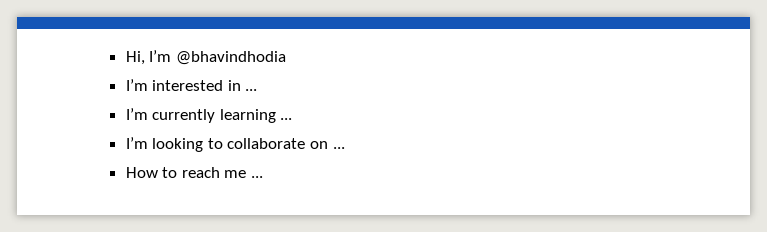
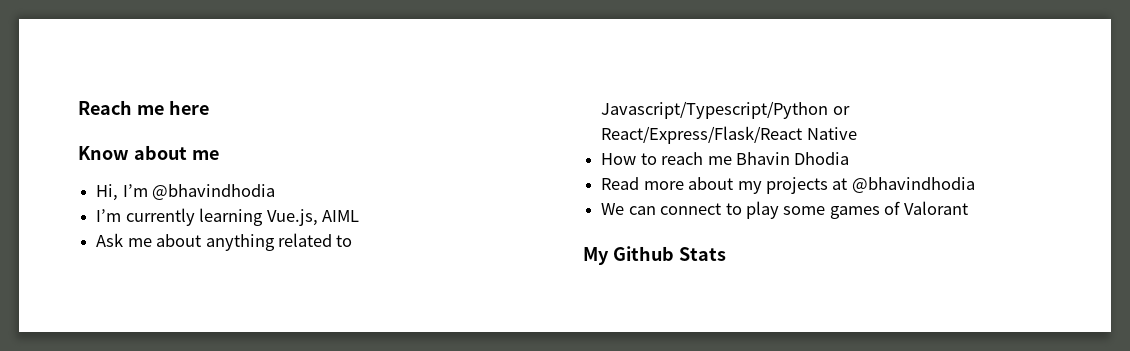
+ Reach me here
+ Know about me
- I’m interested in ...
- I’m currently learning ...
- I’m looking to collaborate on ...
- How to reach me ...
+ I’m currently learning Vue.js, AIML
+ Ask me about anything related to Javascript/Typescript/Python or React/Express/Flask/React Native
+ How to reach me Bhavin Dhodia
+ Read more about my projects at @bhavindhodia
+ We can connect to play some games of Valorant
+ My Github Stats

